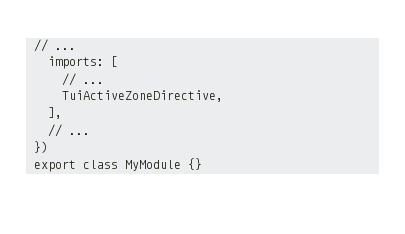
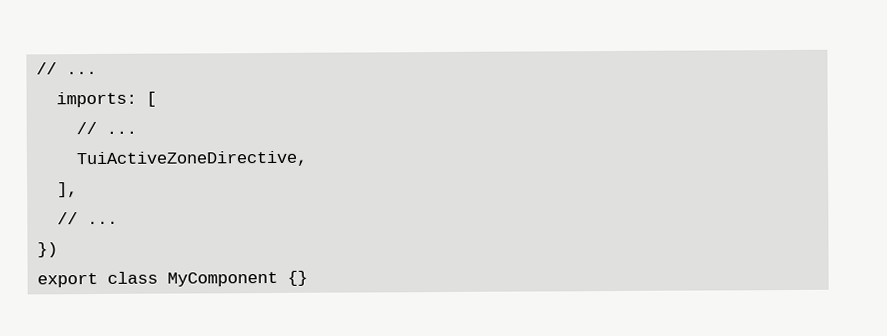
- export class MyModule {}
+ export class MyComponent {}

